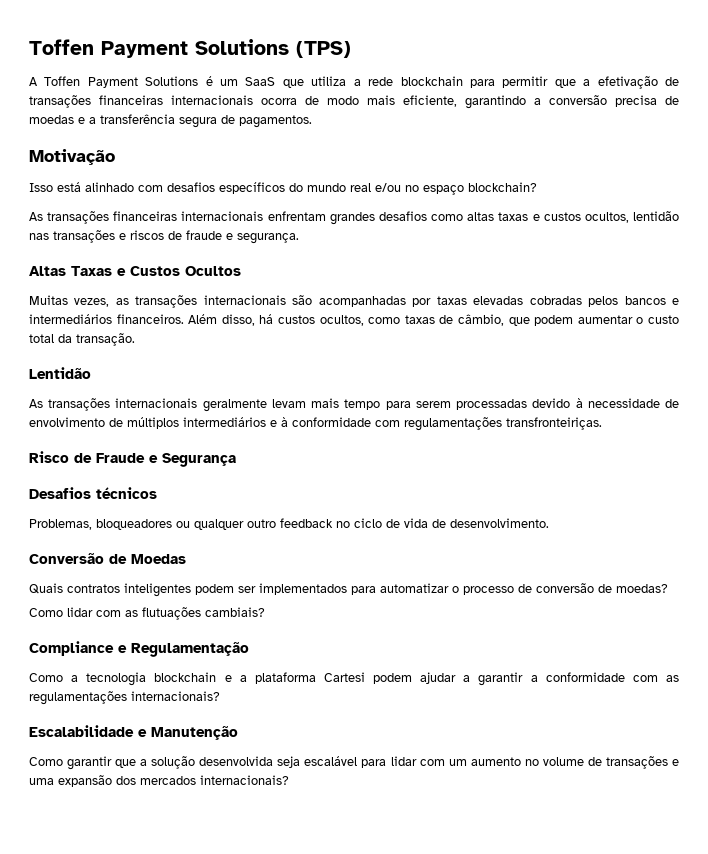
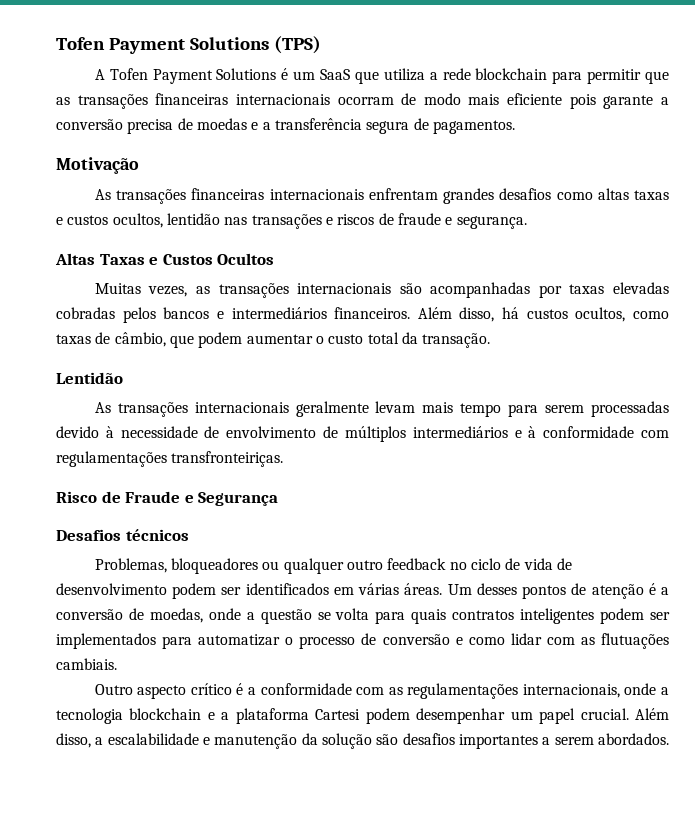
- Toffen Payment Solutions (TPS)
+ Tofen Payment Solutions (TPS)
- A Toffen Payment Solutions é um SaaS que utiliza a rede blockchain para permitir que a efetivação de transações financeiras internacionais ocorra de modo mais eficiente, garantindo a conversão precisa de moedas e a transferência segura de pagamentos.
+ A Tofen Payment Solutions é um SaaS que utiliza a rede blockchain para permitir que as transações financeiras internacionais ocorram de modo mais eficiente pois garante a conversão precisa de moedas e a transferência segura de pagamentos.
- Isso está alinhado com desafios específicos do mundo real e/ou no espaço blockchain?
- Problemas, bloqueadores ou qualquer outro feedback no ciclo de vida de desenvolvimento.
- Conversão de Moedas
- Quais contratos inteligentes podem ser implementados para automatizar o processo de conversão de moedas?
- Como lidar com as flutuações cambiais?
- Compliance e Regulamentação
- Como a tecnologia blockchain e a plataforma Cartesi podem ajudar a garantir a conformidade com as regulamentações internacionais?
- Escalabilidade e Manutenção
- Como garantir que a solução desenvolvida seja escalável para lidar com um aumento no volume de transações e uma expansão dos mercados internacionais?
+ Problemas, bloqueadores ou qualquer outro feedback no ciclo de vida de desenvolvimento podem ser identificados em várias áreas. Um desses pontos de atenção é a conversão de moedas, onde a questão se volta para quais contratos inteligentes podem ser implementados para automatizar o processo de conversão e como lidar com as flutuações cambiais.
+ Outro aspecto crítico é a conformidade com as regulamentações internacionais, onde a tecnologia blockchain e a plataforma Cartesi podem desempenhar um papel crucial. Além disso, a escalabilidade e manutenção da solução são desafios importantes a serem abordados.

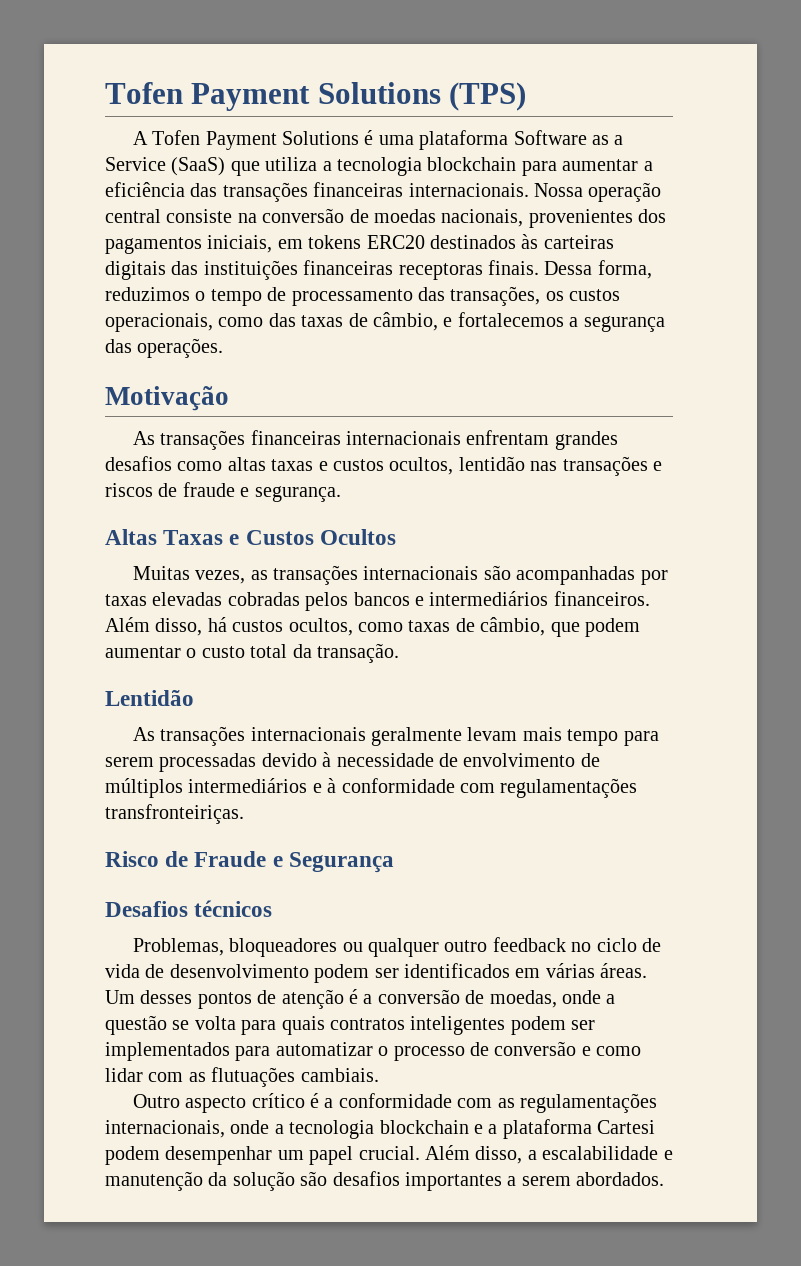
- A Tofen Payment Solutions é um SaaS que utiliza a rede blockchain para permitir que as transações financeiras internacionais ocorram de modo mais eficiente pois garante a conversão precisa de moedas e a transferência segura de pagamentos.
+ A Tofen Payment Solutions é uma plataforma Software as a Service (SaaS) que utiliza a tecnologia blockchain para aumentar a eficiência das transações financeiras internacionais. Nossa operação central consiste na conversão de moedas nacionais, provenientes dos pagamentos iniciais, em tokens ERC20 destinados às carteiras digitais das instituições financeiras receptoras finais. Dessa forma, reduzimos o tempo de processamento das transações, os custos operacionais, como das taxas de câmbio, e fortalecemos a segurança das operações.

